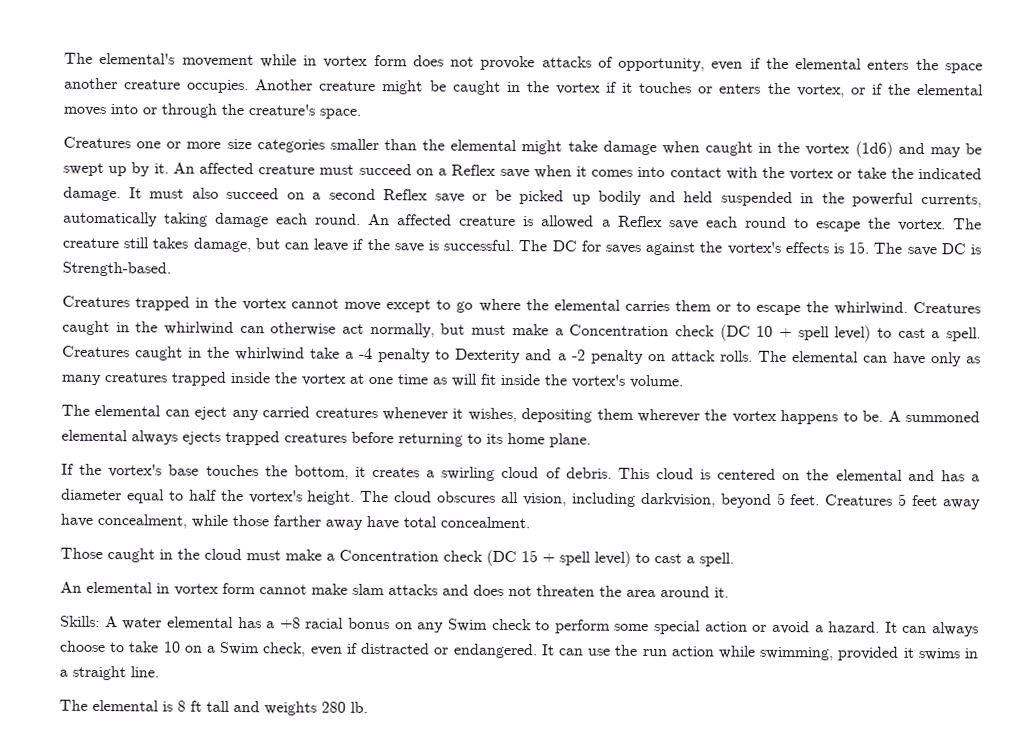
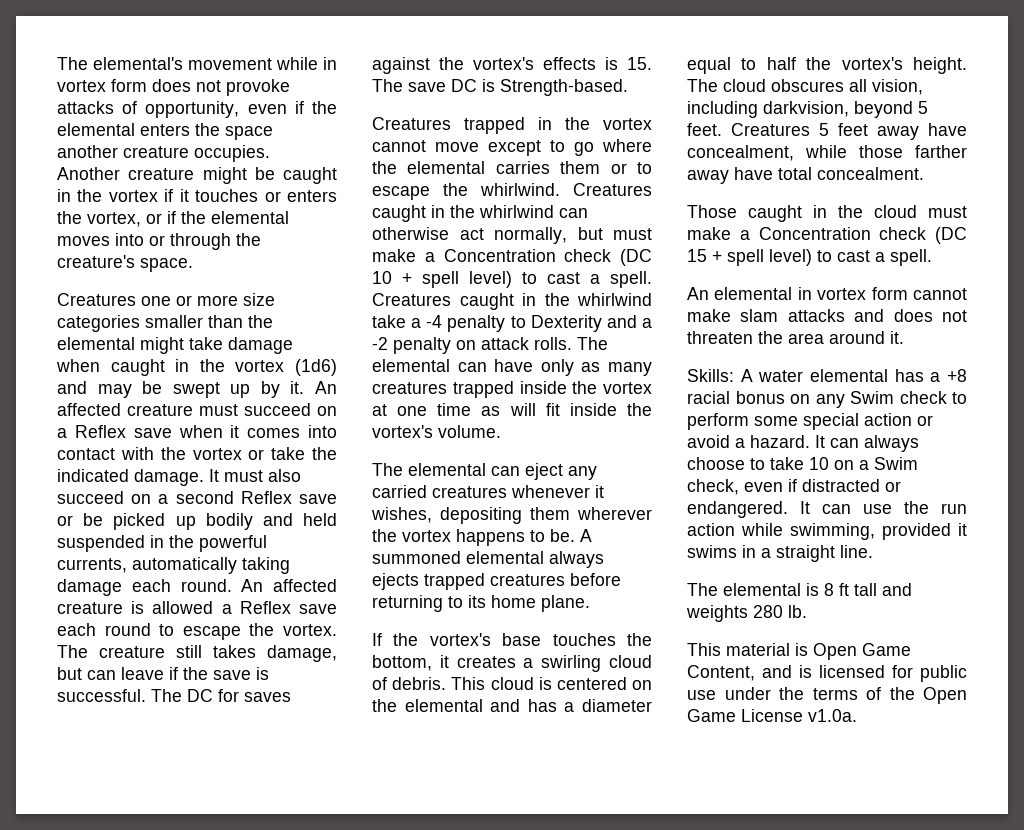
+ This material is Open Game Content, and is licensed for public use under the terms of the Open Game License v1.0a.

